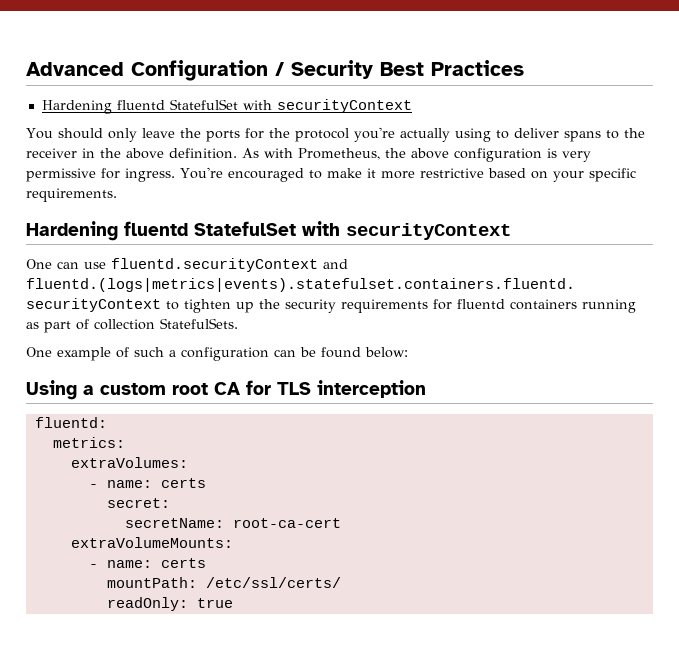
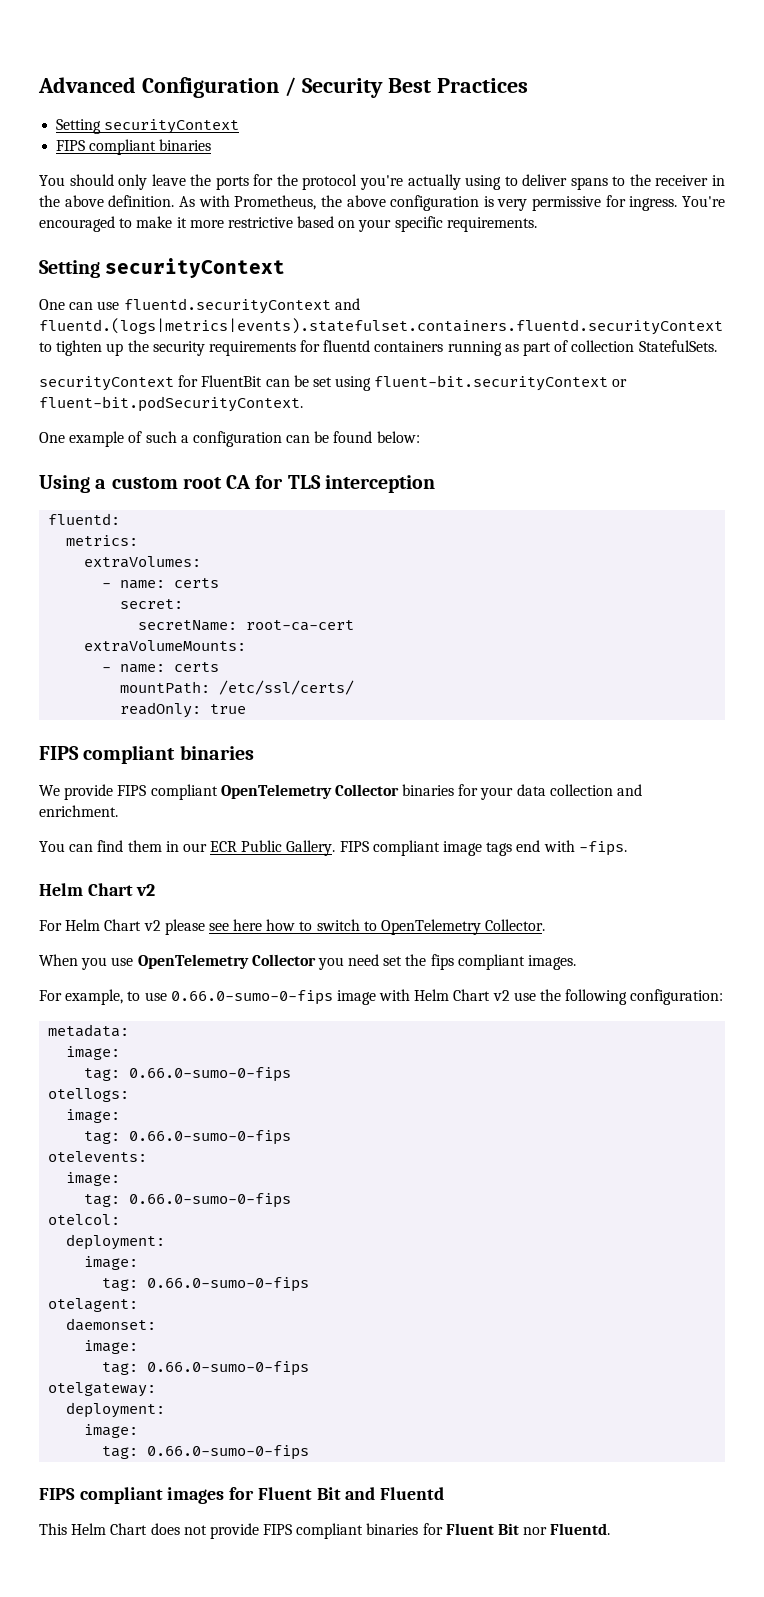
  Advanced Configuration / Security Best Practices
- Hardening fluentd StatefulSet with securityContext
+ Setting securityContext
+ FIPS compliant binaries
  You're encouraged to make it more restrictive based on your specific requirements.
- Hardening fluentd StatefulSet with securityContext
+ Setting securityContext
+ securityContext for FluentBit can be set using fluent-bit.securityContext or fluent-bit.podSecurityContext.
  readOnly: true
+ FIPS compliant binaries
+ We provide FIPS compliant OpenTelemetry Collector binaries for your data collection and enrichment.
+ You can find them in our ECR Public Gallery. FIPS compliant image tags end with -fips.
+ Helm Chart v2
+ For Helm Chart v2 please see here how to switch to OpenTelemetry Collector.
+ When you use OpenTelemetry Collector you need set the fips compliant images.
+ For example, to use 0.66.0-sumo-0-fips image with Helm Chart v2 use the following configuration:
+ metadata:
+ image:
+ tag: 0.66.0-sumo-0-fips
+ otellogs:
+ image:
+ tag: 0.66.0-sumo-0-fips
+ otelevents:
+ image:
+ tag: 0.66.0-sumo-0-fips
+ otelcol:
+ deployment:
+ image:
+ tag: 0.66.0-sumo-0-fips
+ otelagent:
+ daemonset:
+ image:
+ tag: 0.66.0-sumo-0-fips
+ otelgateway:
+ deployment:
+ image:
+ tag: 0.66.0-sumo-0-fips
+ FIPS compliant images for Fluent Bit and Fluentd
+ This Helm Chart does not provide FIPS compliant binaries for Fluent Bit nor Fluentd.

